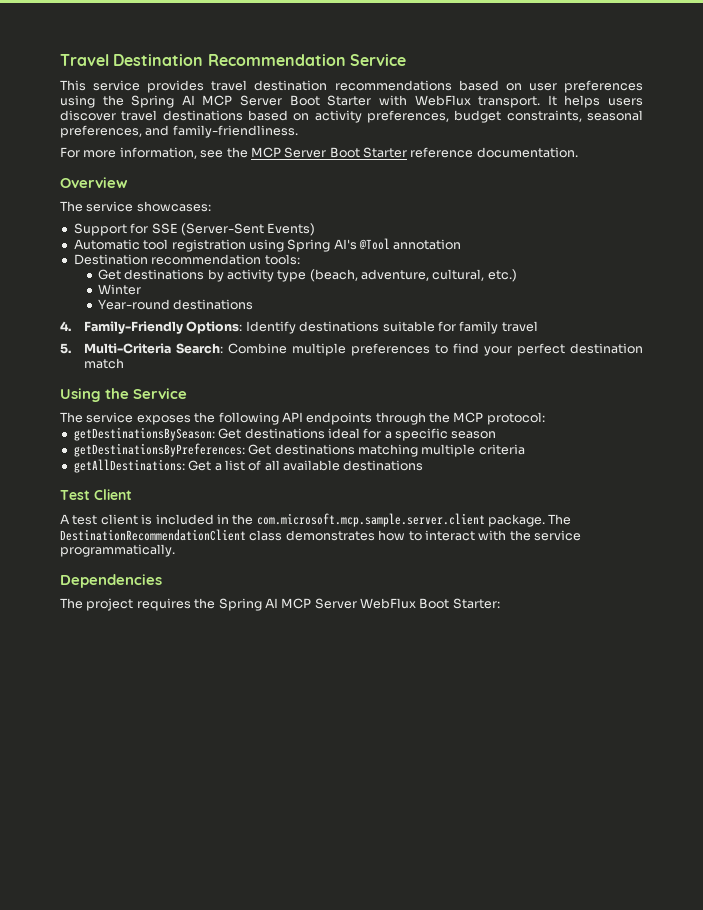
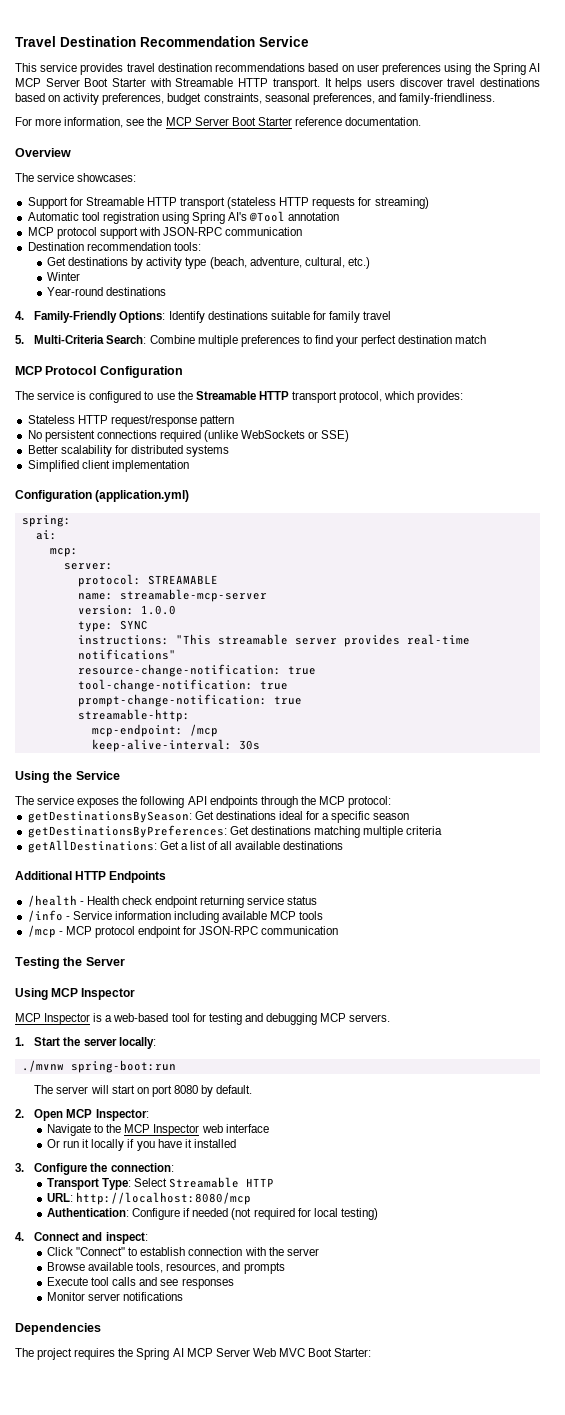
- This service provides travel destination recommendations based on user preferences using the Spring AI MCP Server Boot Starter with WebFlux transport.
+ This service provides travel destination recommendations based on user preferences using the Spring AI MCP Server Boot Starter with Streamable HTTP transport.
- Support for SSE (Server-Sent Events)
+ Support for Streamable HTTP transport (stateless HTTP requests for streaming)
+ MCP protocol support with JSON-RPC communication
+ MCP Protocol Configuration
+ The service is configured to use the Streamable HTTP transport protocol, which provides:
+ Stateless HTTP request/response pattern
+ No persistent connections required (unlike WebSockets or SSE)
+ Better scalability for distributed systems
+ Simplified client implementation
+ Configuration (application.yml)
+ spring:
+ ai:
+ mcp:
+ server:
+ protocol: STREAMABLE
+ name: streamable-mcp-server
+ version: 1.0.0
+ type: SYNC
+ instructions: "This streamable server provides real-time notifications"
+ resource-change-notification: true
+ tool-change-notification: true
+ prompt-change-notification: true
+ streamable-http:
+ mcp-endpoint: /mcp
+ keep-alive-interval: 30s
- Test Client
- A test client is included in the com.microsoft.mcp.sample.server.client package. The DestinationRecommendationClient class demonstrates how to interact with the service programmatically.
+ Additional HTTP Endpoints
+ /health - Health check endpoint returning service status
+ /info - Service information including available MCP tools
+ /mcp - MCP protocol endpoint for JSON-RPC communication
+ Testing the Server
+ Using MCP Inspector
+ MCP Inspector is a web-based tool for testing and debugging MCP servers.
+ 1. Start the server locally:
+ ./mvnw spring-boot:run
+ The server will start on port 8080 by default.
+ 2. Open MCP Inspector:
+ Navigate to the MCP Inspector web interface
+ Or run it locally if you have it installed
+ 3. Configure the connection:
+ Transport Type: Select Streamable HTTP
+ URL: http://localhost:8080/mcp
+ Authentication: Configure if needed (not required for local testing)
+ 4. Connect and inspect:
+ Click "Connect" to establish connection with the server
+ Browse available tools, resources, and prompts
+ Execute tool calls and see responses
+ Monitor server notifications
- The project requires the Spring AI MCP Server WebFlux Boot Starter:
+ The project requires the Spring AI MCP Server Web MVC Boot Starter:

